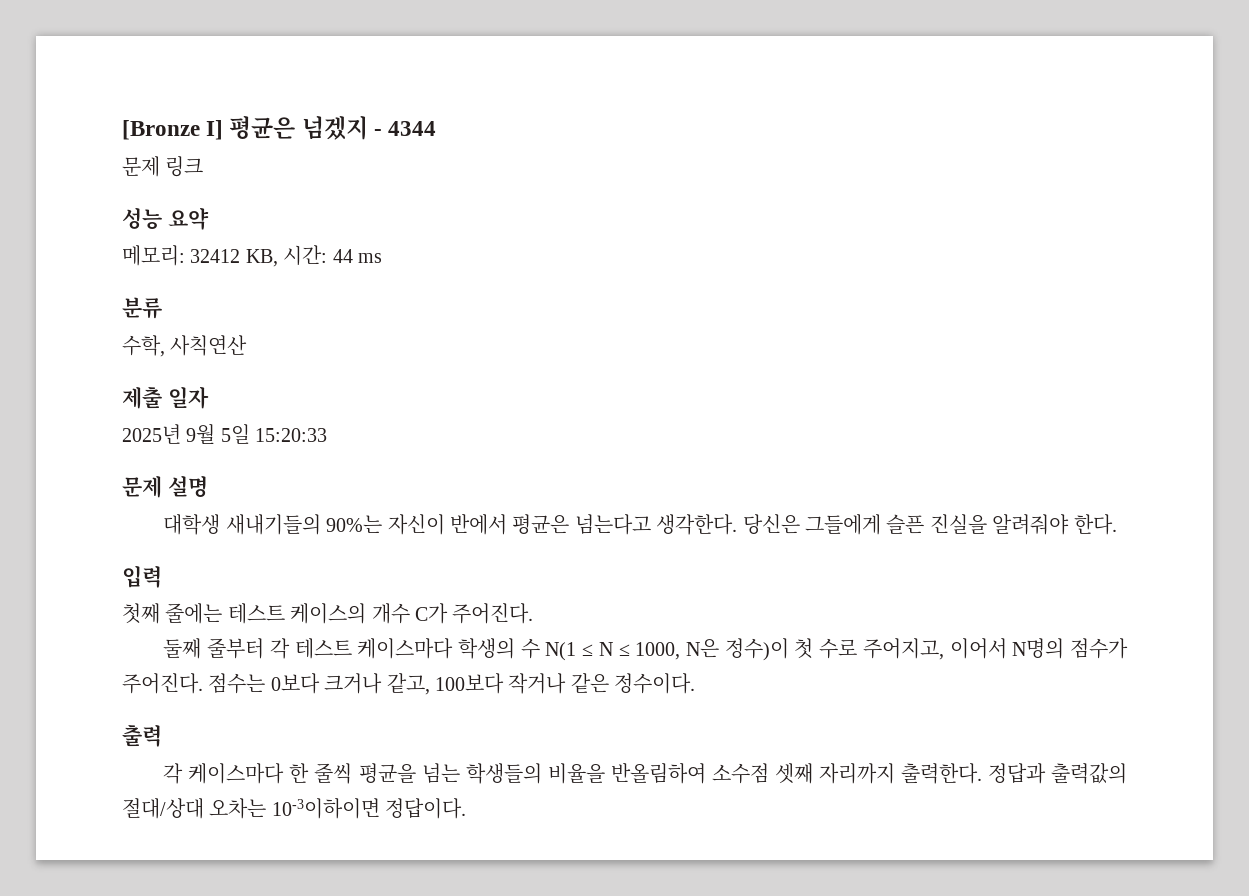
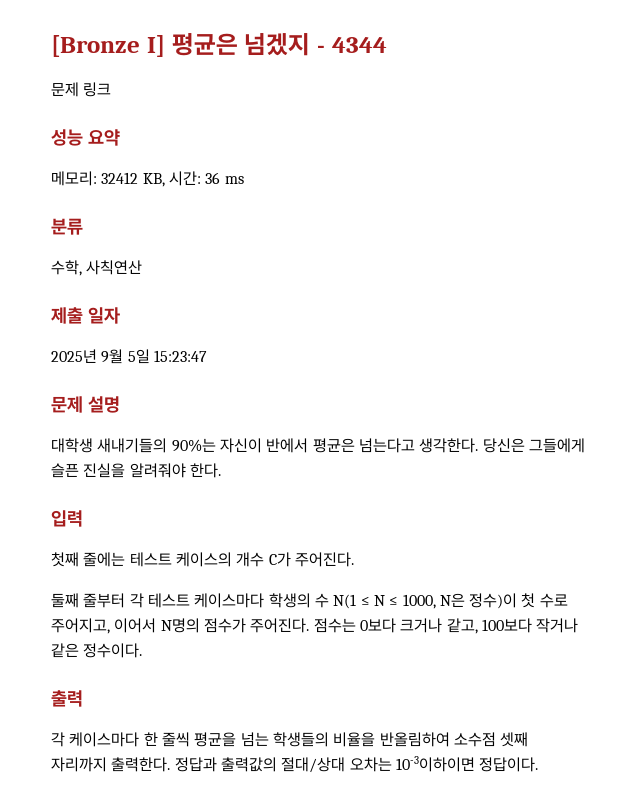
- 메모리: 32412 KB, 시간: 44 ms
+ 메모리: 32412 KB, 시간: 36 ms
- 2025년 9월 5일 15:20:33
+ 2025년 9월 5일 15:23:47

